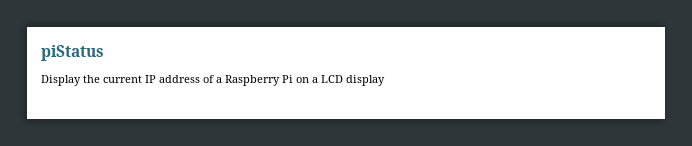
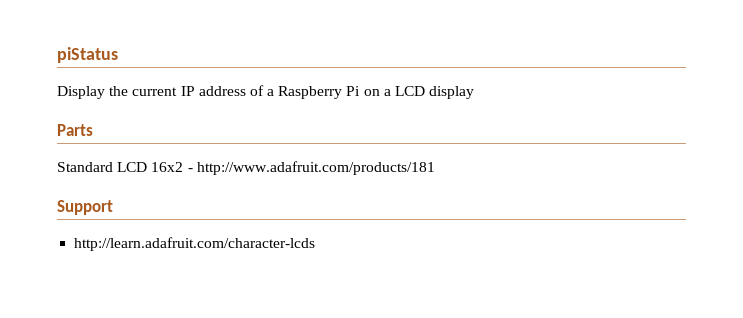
+ Parts
+ Standard LCD 16x2 - http://www.adafruit.com/products/181
+ Support
+ http://learn.adafruit.com/character-lcds

